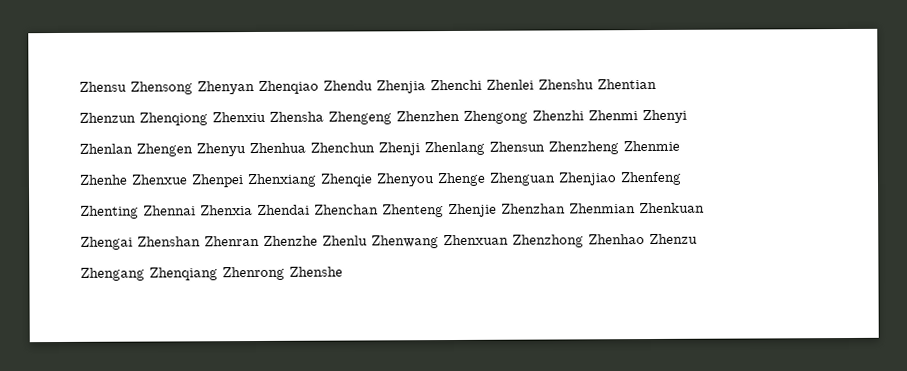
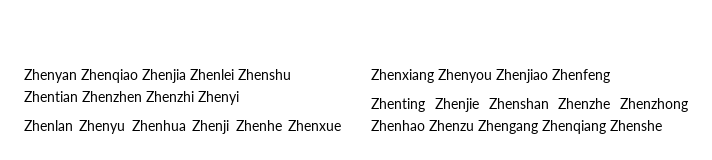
- Zhensu Zhensong Zhenyan Zhenqiao Zhendu Zhenjia Zhenchi Zhenlei Zhenshu Zhentian
- Zhenzun Zhenqiong Zhenxiu Zhensha Zhengeng Zhenzhen Zhengong Zhenzhi Zhenmi Zhenyi
+ Zhenyan Zhenqiao Zhenjia Zhenlei Zhenshu Zhentian Zhenzhen Zhenzhi Zhenyi
- Zhenlan Zhengen Zhenyu Zhenhua Zhenchun Zhenji Zhenlang Zhensun Zhenzheng Zhenmie
- Zhenhe Zhenxue Zhenpei Zhenxiang Zhenqie Zhenyou Zhenge Zhenguan Zhenjiao Zhenfeng
- Zhenting Zhennai Zhenxia Zhendai Zhenchan Zhenteng Zhenjie Zhenzhan Zhenmian Zhenkuan
- Zhengai Zhenshan Zhenran Zhenzhe Zhenlu Zhenwang Zhenxuan Zhenzhong Zhenhao Zhenzu
- Zhengang Zhenqiang Zhenrong Zhenshe
+ Zhenlan Zhenyu Zhenhua Zhenji Zhenhe Zhenxue Zhenxiang Zhenyou Zhenjiao Zhenfeng
+ Zhenting Zhenjie Zhenshan Zhenzhe Zhenzhong Zhenhao Zhenzu Zhengang Zhenqiang Zhenshe

